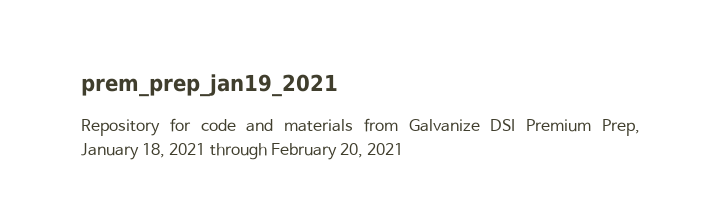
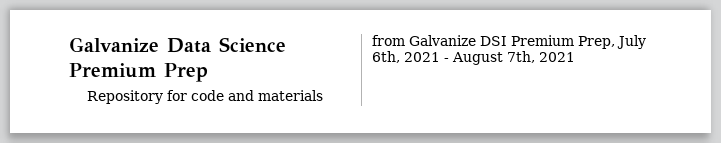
- prem_prep_jan19_2021
+ Galvanize Data Science Premium Prep
- Repository for code and materials from Galvanize DSI Premium Prep, January 18, 2021 through February 20, 2021
+ Repository for code and materials from Galvanize DSI Premium Prep, July 6th, 2021 - August 7th, 2021

